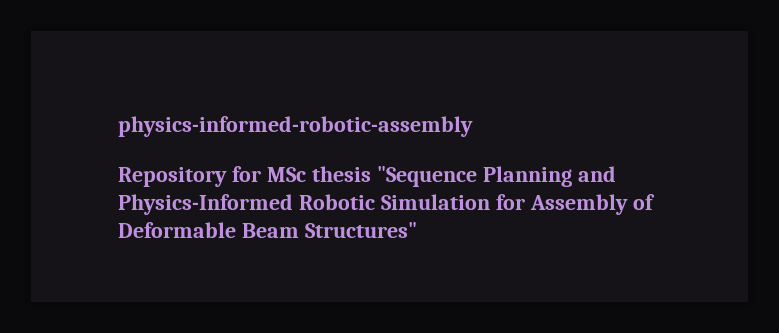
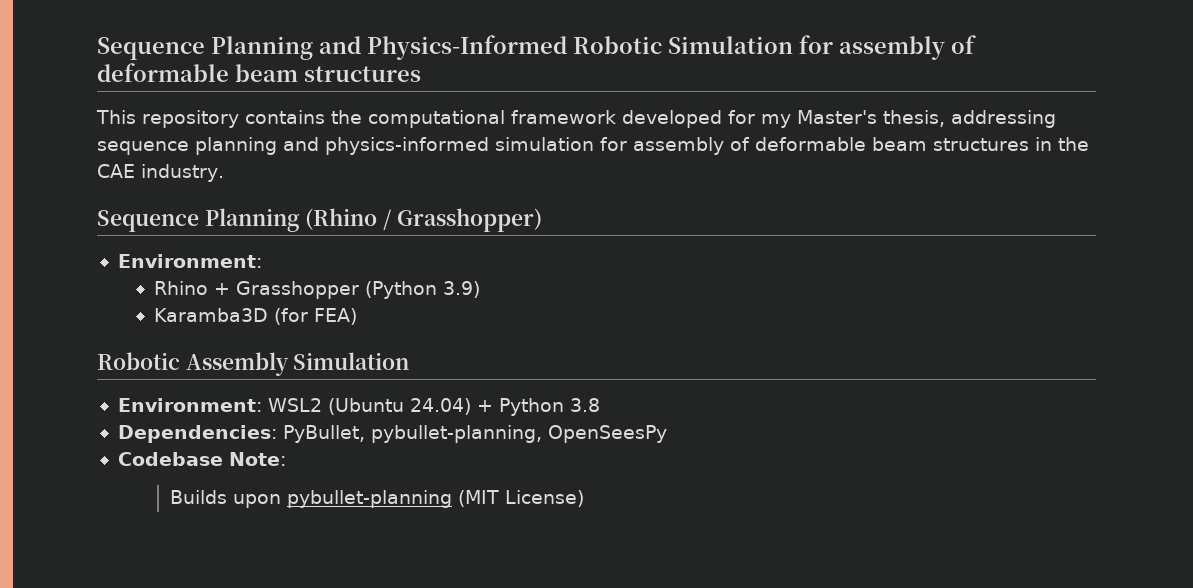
- physics-informed-robotic-assembly
- Repository for MSc thesis "Sequence Planning and Physics-Informed Robotic Simulation for Assembly of Deformable Beam Structures"
+ Sequence Planning and Physics-Informed Robotic Simulation for assembly of deformable beam structures
+ This repository contains the computational framework developed for my Master's thesis, addressing sequence planning and physics-informed simulation for assembly of deformable beam structures in the CAE industry.
+ Sequence Planning (Rhino / Grasshopper)
+ Environment:
+ Rhino + Grasshopper (Python 3.9)
+ Karamba3D (for FEA)
+ Robotic Assembly Simulation
+ Environment: WSL2 (Ubuntu 24.04) + Python 3.8
+ Dependencies: PyBullet, pybullet-planning, OpenSeesPy
+ Codebase Note:
+ Builds upon pybullet-planning (MIT License)

